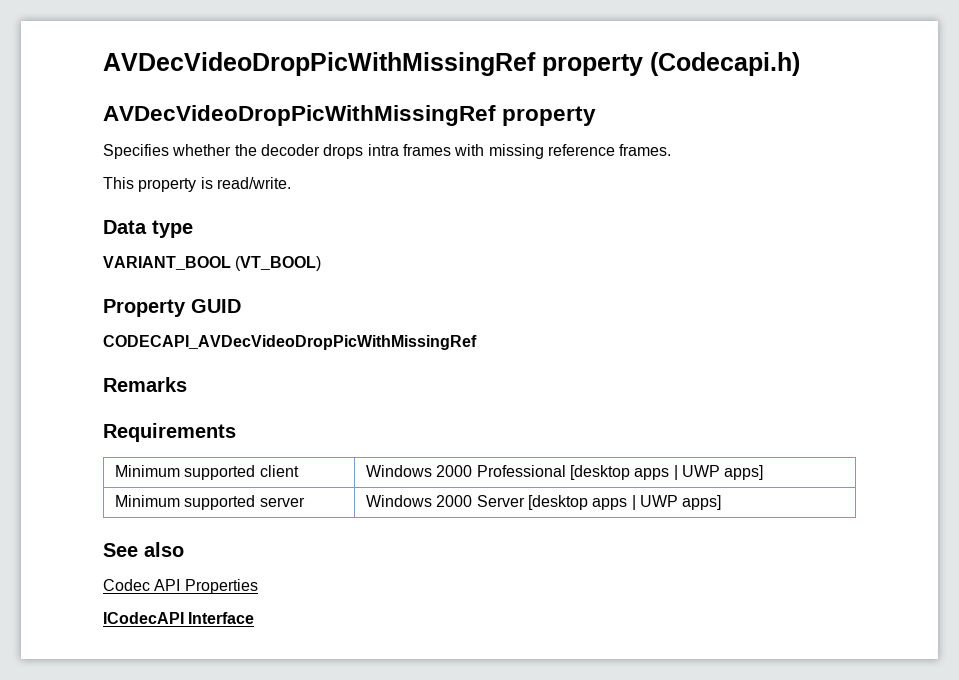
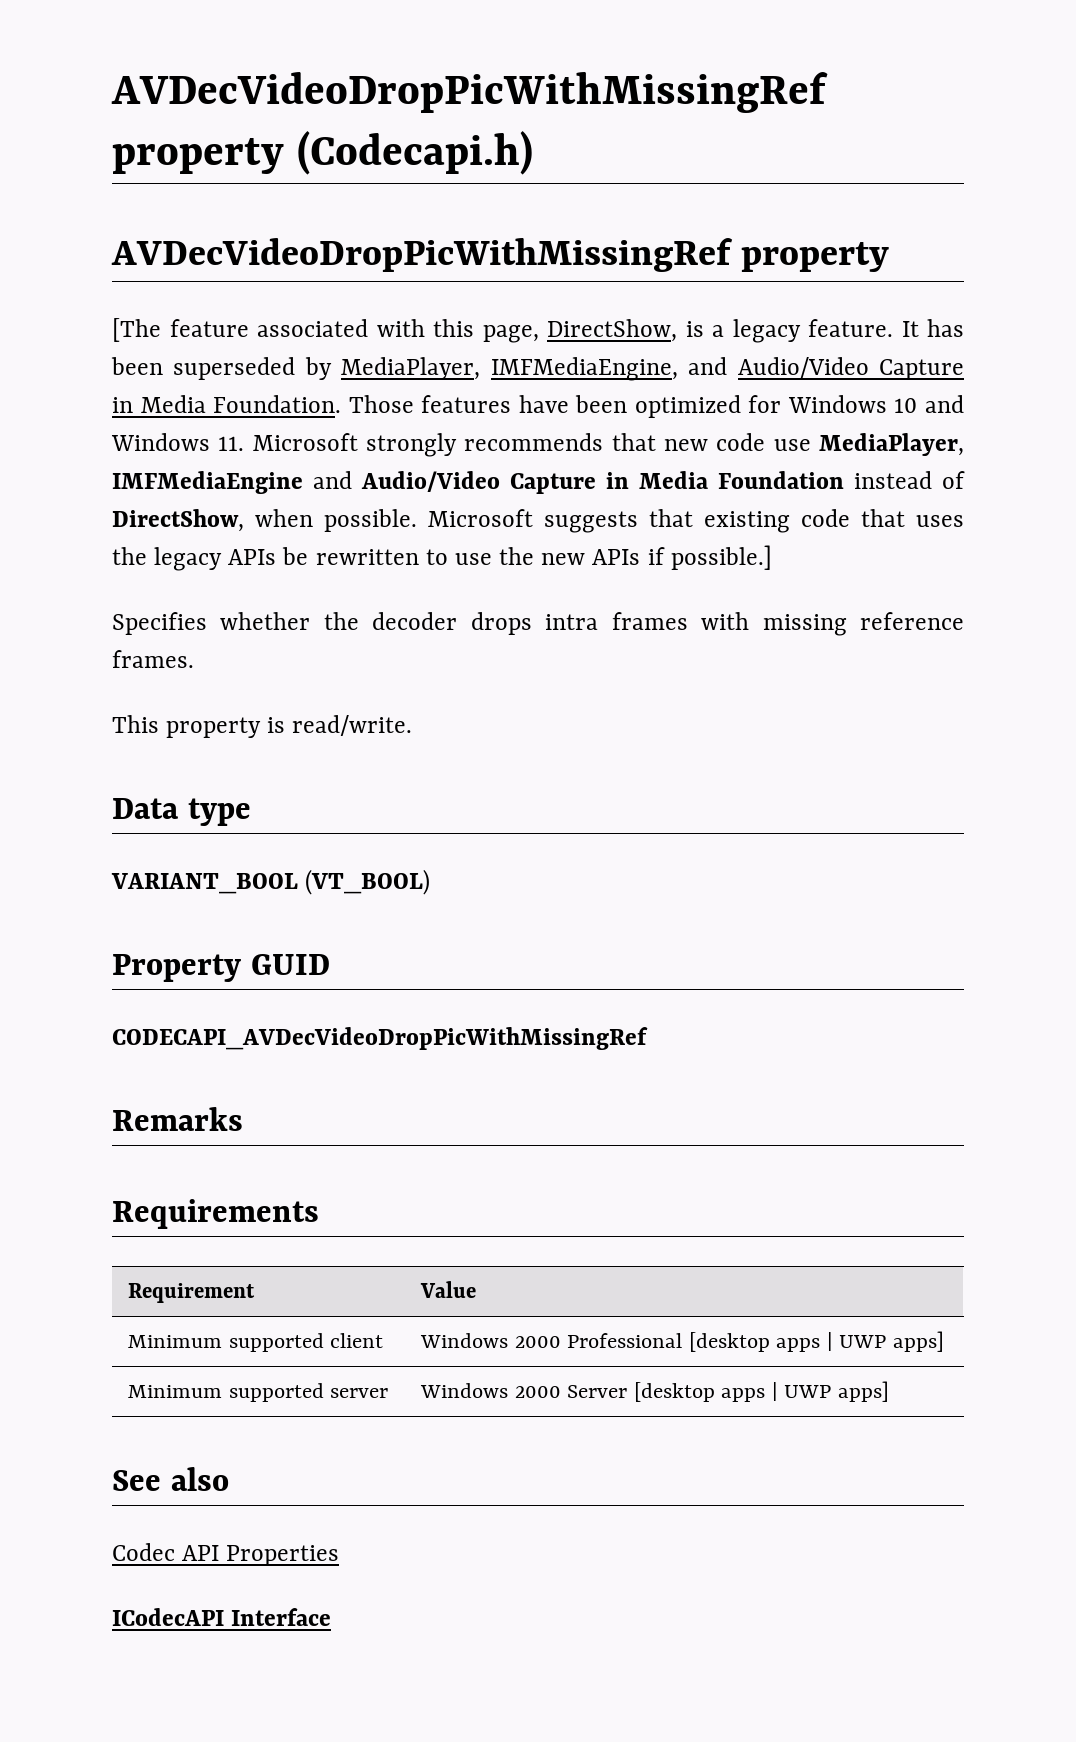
+ [The feature associated with this page, DirectShow, is a legacy feature. It has been superseded by MediaPlayer, IMFMediaEngine, and Audio/Video Capture in Media Foundation. Those features have been optimized for Windows 10 and Windows 11. Microsoft strongly recommends that new code use MediaPlayer, IMFMediaEngine and Audio/Video Capture in Media Foundation instead of DirectShow, when possible. Microsoft suggests that existing code that uses the legacy APIs be rewritten to use the new APIs if possible.]
+ Requirement | Value

